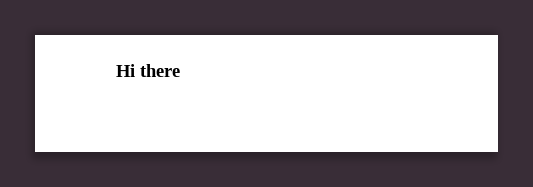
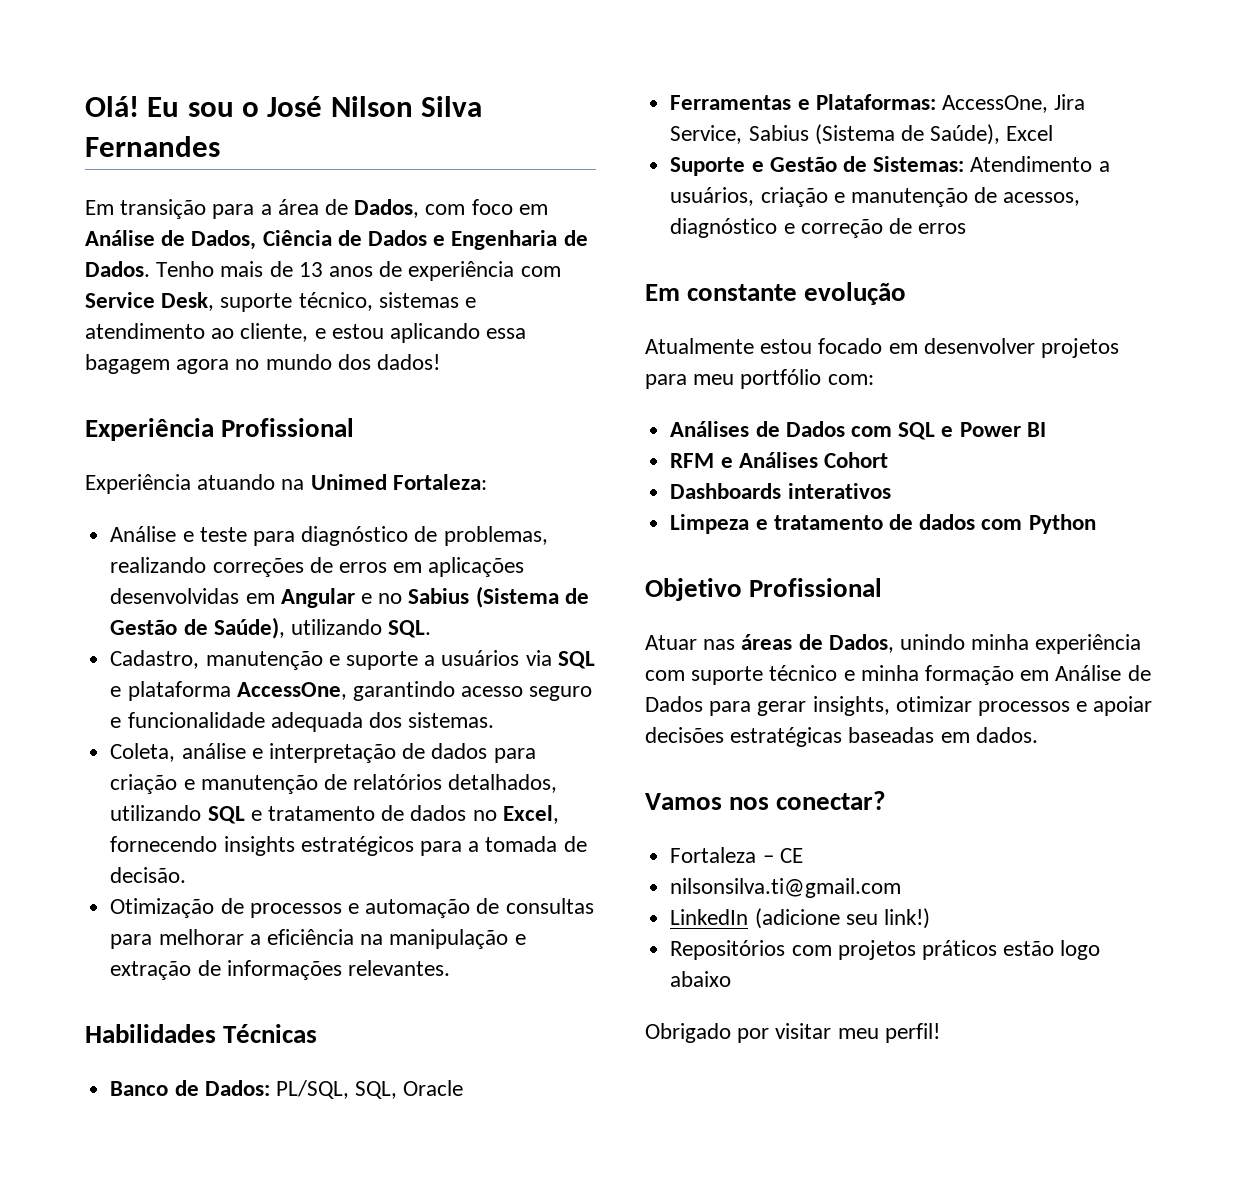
- Hi there
+ Olá! Eu sou o José Nilson Silva Fernandes
+ Em transição para a área de Dados, com foco em Análise de Dados, Ciência de Dados e Engenharia de Dados. Tenho mais de 13 anos de experiência com Service Desk, suporte técnico, sistemas e atendimento ao cliente, e estou aplicando essa bagagem agora no mundo dos dados!
+ Experiência Profissional
+ Experiência atuando na Unimed Fortaleza:
+ Análise e teste para diagnóstico de problemas, realizando correções de erros em aplicações desenvolvidas em Angular e no Sabius (Sistema de Gestão de Saúde), utilizando SQL.
+ Cadastro, manutenção e suporte a usuários via SQL e plataforma AccessOne, garantindo acesso seguro e funcionalidade adequada dos sistemas.
+ Coleta, análise e interpretação de dados para criação e manutenção de relatórios detalhados, utilizando SQL e tratamento de dados no Excel, fornecendo insights estratégicos para a tomada de decisão.
+ Otimização de processos e automação de consultas para melhorar a eficiência na manipulação e extração de informações relevantes.
+ Habilidades Técnicas
+ Banco de Dados: PL/SQL, SQL, Oracle
+ Ferramentas e Plataformas: AccessOne, Jira Service, Sabius (Sistema de Saúde), Excel
+ Suporte e Gestão de Sistemas: Atendimento a usuários, criação e manutenção de acessos, diagnóstico e correção de erros
+ Em constante evolução
+ Atualmente estou focado em desenvolver projetos para meu portfólio com:
+ Análises de Dados com SQL e Power BI
+ RFM e Análises Cohort
+ Dashboards interativos
+ Limpeza e tratamento de dados com Python
+ Objetivo Profissional
+ Atuar nas áreas de Dados, unindo minha experiência com suporte técnico e minha formação em Análise de Dados para gerar insights, otimizar processos e apoiar decisões estratégicas baseadas em dados.
+ Vamos nos conectar?
+ Fortaleza – CE
+ nilsonsilva.ti@gmail.com
+ LinkedIn (adicione seu link!)
+ Repositórios com projetos práticos estão logo abaixo
+ Obrigado por visitar meu perfil!

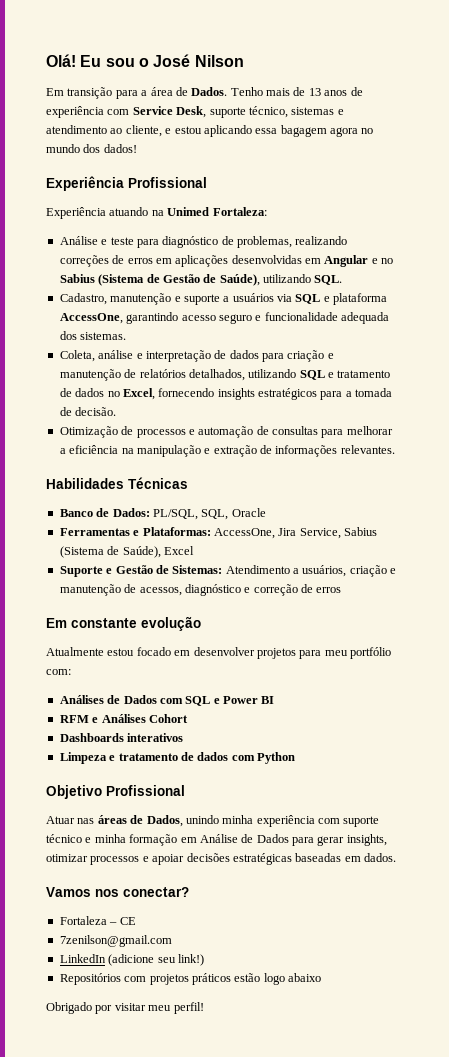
- Eu sou o José Nilson Silva Fernandes
+ Eu sou o José Nilson
- Em transição para a área de Dados, com foco em Análise de Dados, Ciência de Dados e Engenharia de Dados.
+ Em transição para a área de Dados.
- nilsonsilva.ti@gmail.com
+ 7zenilson@gmail.com

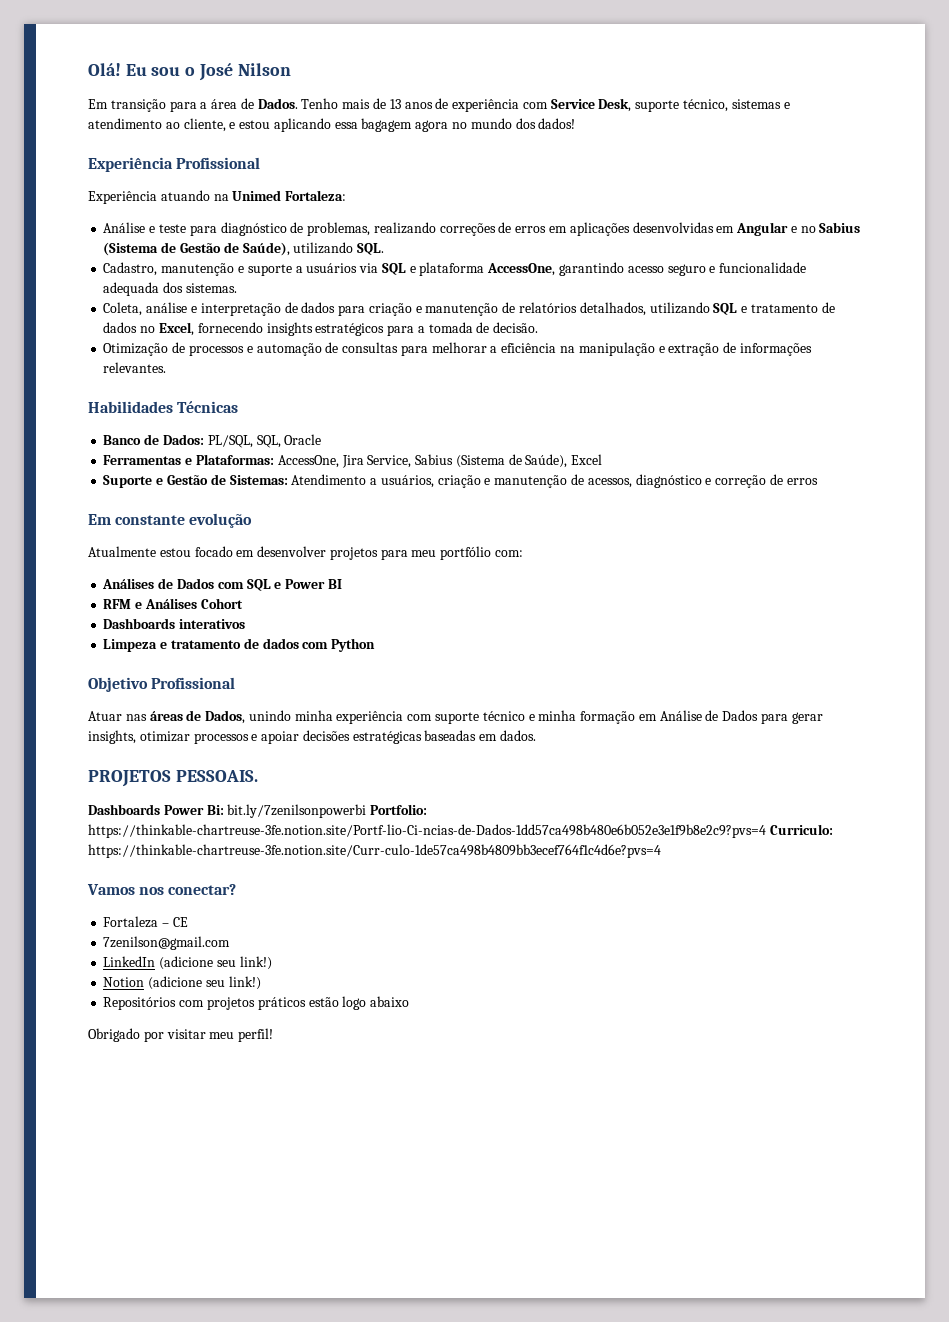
+ PROJETOS PESSOAIS.
+ Dashboards Power Bi: bit.ly/7zenilsonpowerbi Portfolio: https://thinkable-chartreuse-3fe.notion.site/Portf-lio-Ci-ncias-de-Dados-1dd57ca498b480e6b052e3e1f9b8e2c9?pvs=4 Curriculo: https://thinkable-chartreuse-3fe.notion.site/Curr-culo-1de57ca498b4809bb3ecef764f1c4d6e?pvs=4
+ Notion (adicione seu link!)

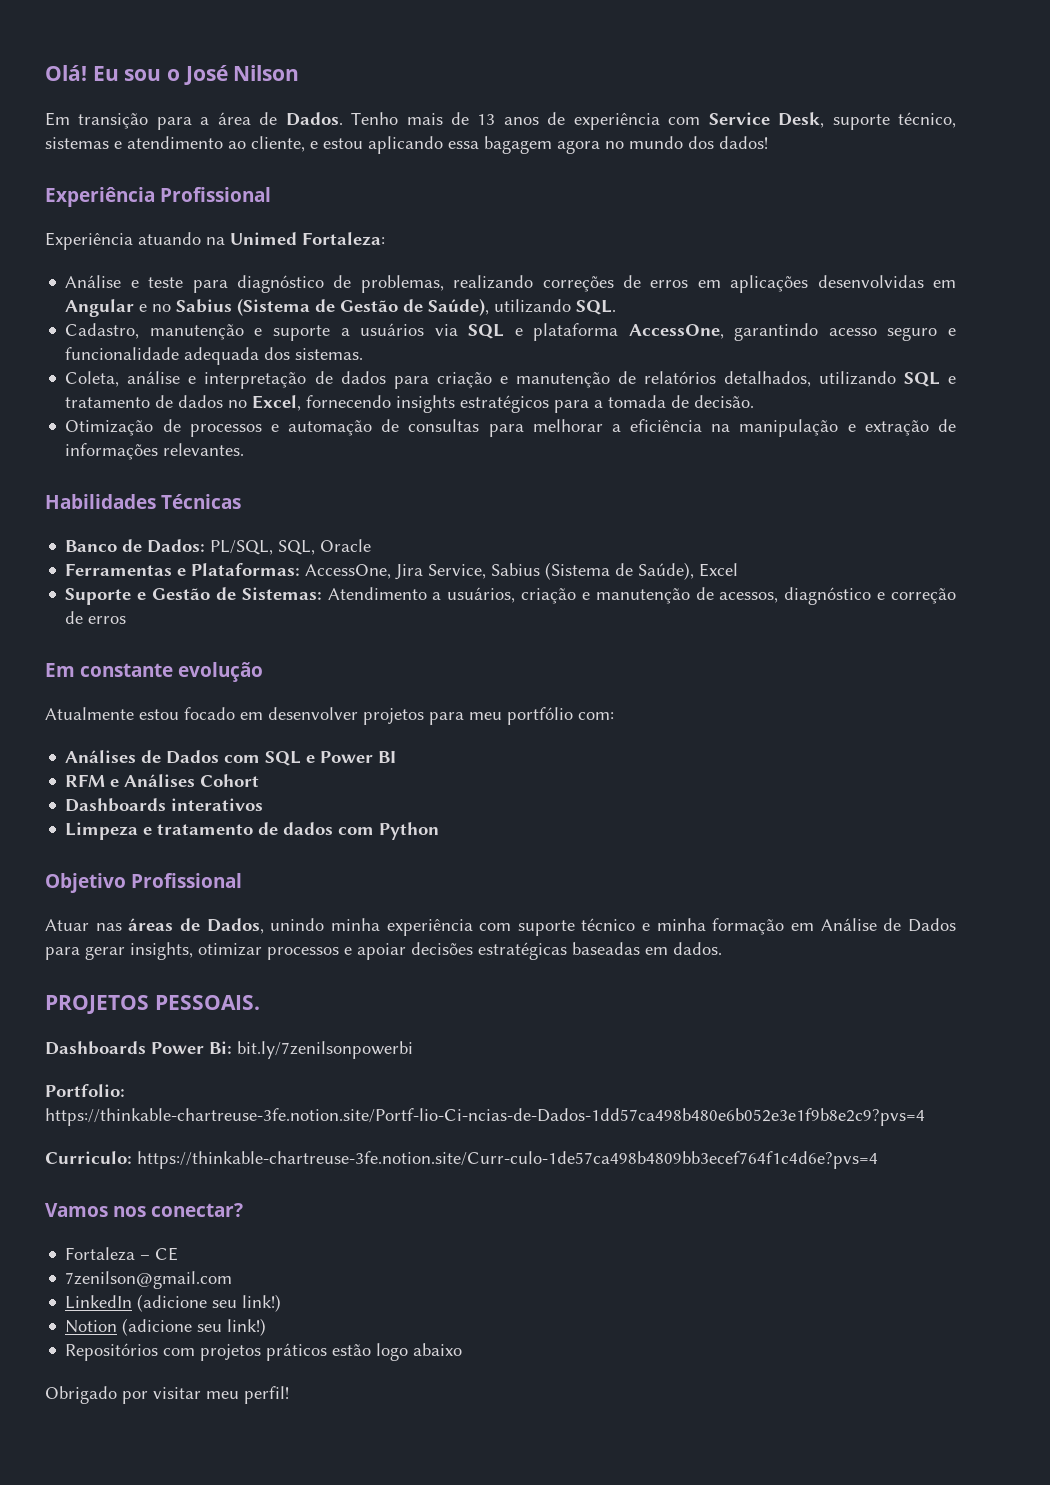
- Dashboards Power Bi: bit.ly/7zenilsonpowerbi Portfolio: https://thinkable-chartreuse-3fe.notion.site/Portf-lio-Ci-ncias-de-Dados-1dd57ca498b480e6b052e3e1f9b8e2c9?pvs=4 Curriculo: https://thinkable-chartreuse-3fe.notion.site/Curr-culo-1de57ca498b4809bb3ecef764f1c4d6e?pvs=4
+ Dashboards Power Bi: bit.ly/7zenilsonpowerbi
+ Portfolio: https://thinkable-chartreuse-3fe.notion.site/Portf-lio-Ci-ncias-de-Dados-1dd57ca498b480e6b052e3e1f9b8e2c9?pvs=4
+ Curriculo: https://thinkable-chartreuse-3fe.notion.site/Curr-culo-1de57ca498b4809bb3ecef764f1c4d6e?pvs=4

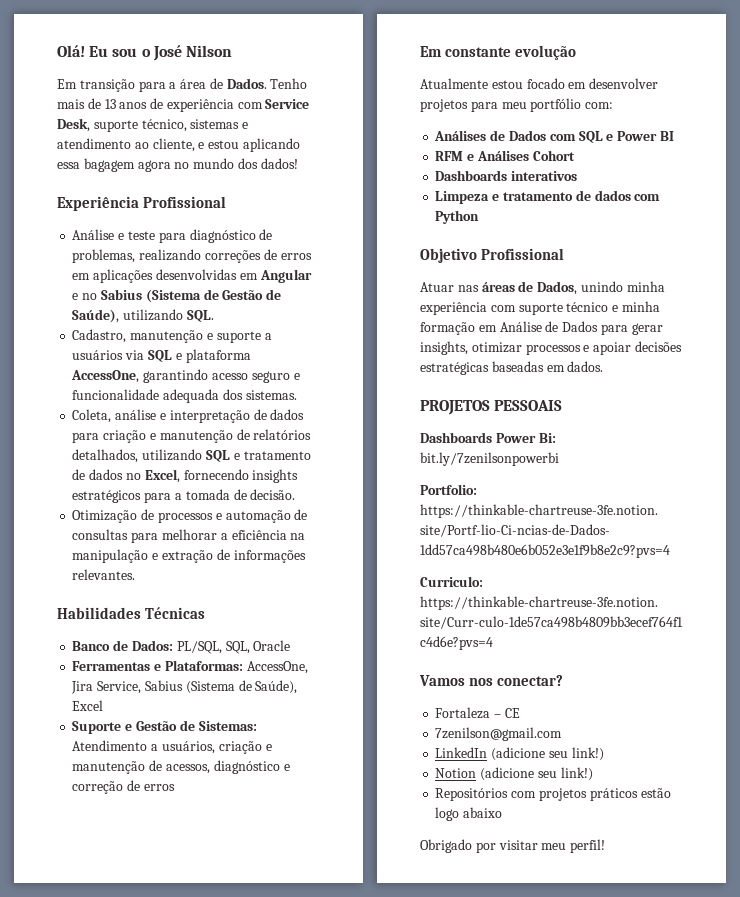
- Experiência atuando na Unimed Fortaleza:
- PROJETOS PESSOAIS.
+ PROJETOS PESSOAIS

